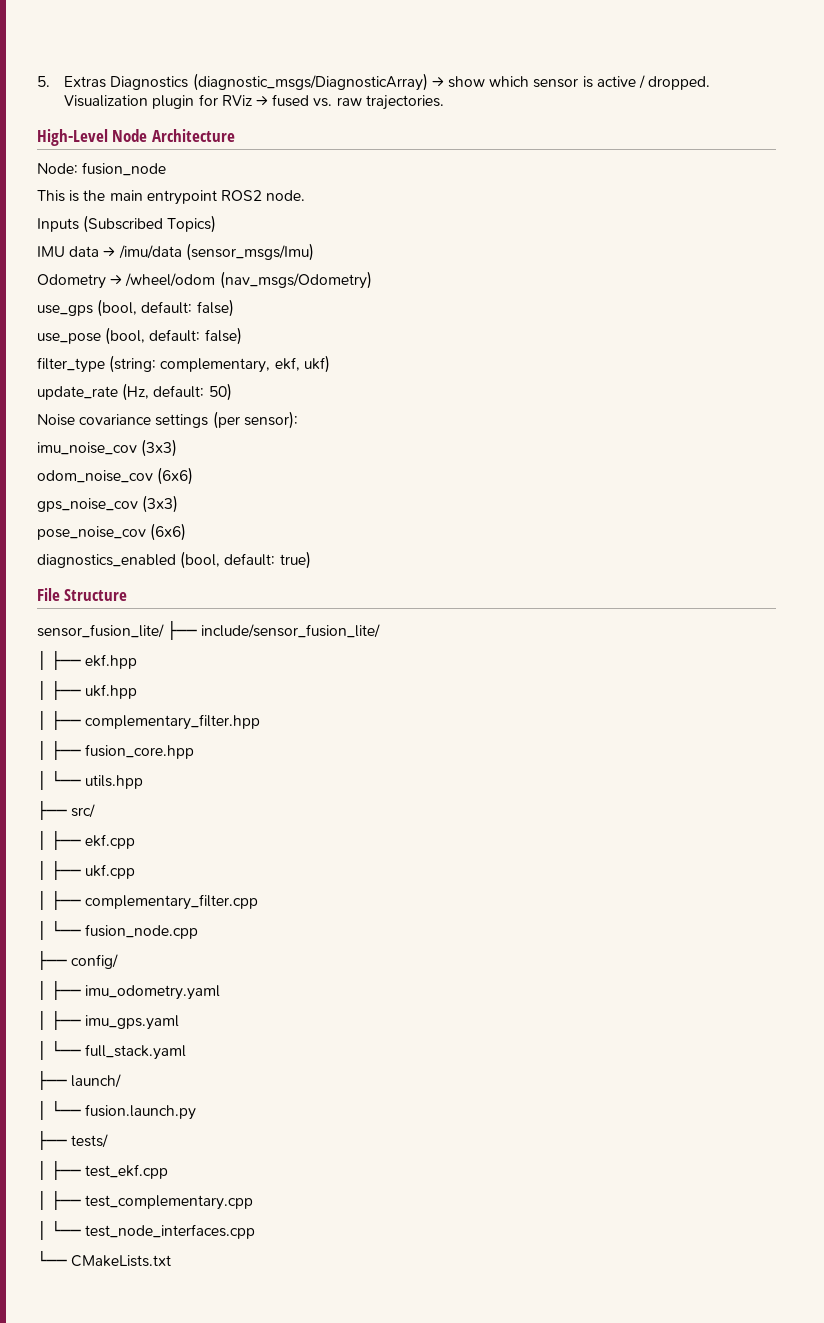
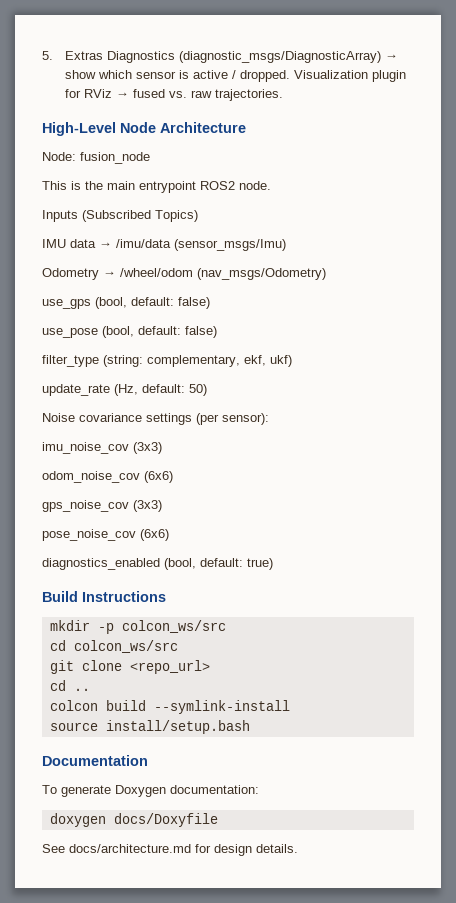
- File Structure
- sensor_fusion_lite/ ├── include/sensor_fusion_lite/
- │ ├── ekf.hpp
- │ ├── ukf.hpp
- │ ├── complementary_filter.hpp
- │ ├── fusion_core.hpp
- │ └── utils.hpp
- ├── src/
- │ ├── ekf.cpp
- │ ├── ukf.cpp
- │ ├── complementary_filter.cpp
- │ └── fusion_node.cpp
- ├── config/
- │ ├── imu_odometry.yaml
- │ ├── imu_gps.yaml
- │ └── full_stack.yaml
- ├── launch/
- │ └── fusion.launch.py
- ├── tests/
- │ ├── test_ekf.cpp
- │ ├── test_complementary.cpp
- │ └── test_node_interfaces.cpp
- └── CMakeLists.txt
+ Build Instructions
+ mkdir -p colcon_ws/src
+ cd colcon_ws/src
+ git clone <repo_url>
+ cd ..
+ colcon build --symlink-install
+ source install/setup.bash
+ Documentation
+ To generate Doxygen documentation:
+ doxygen docs/Doxyfile
+ See docs/architecture.md for design details.

